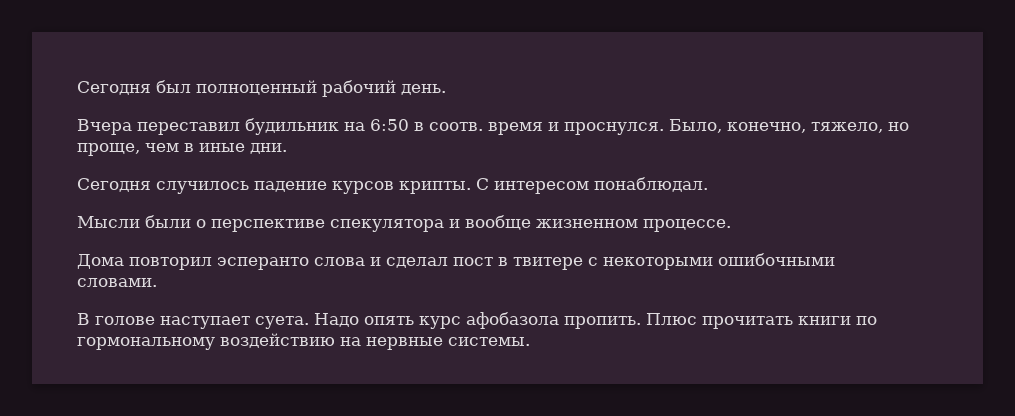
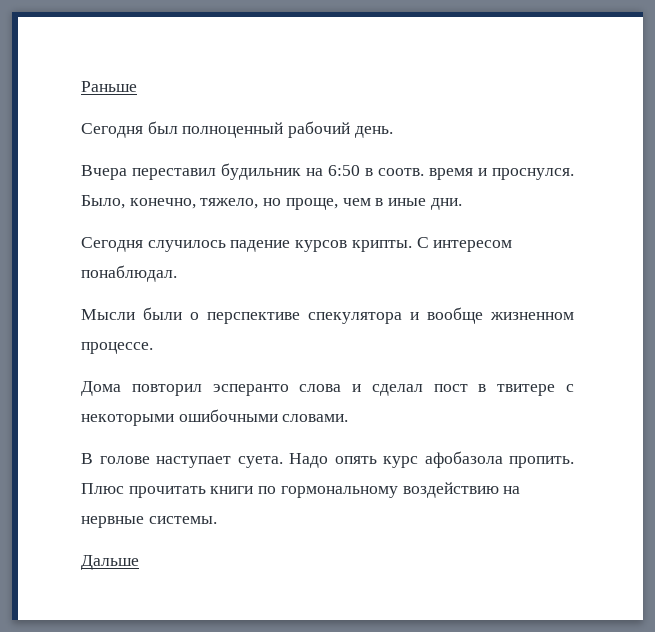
+ Раньше
+ Дальше

